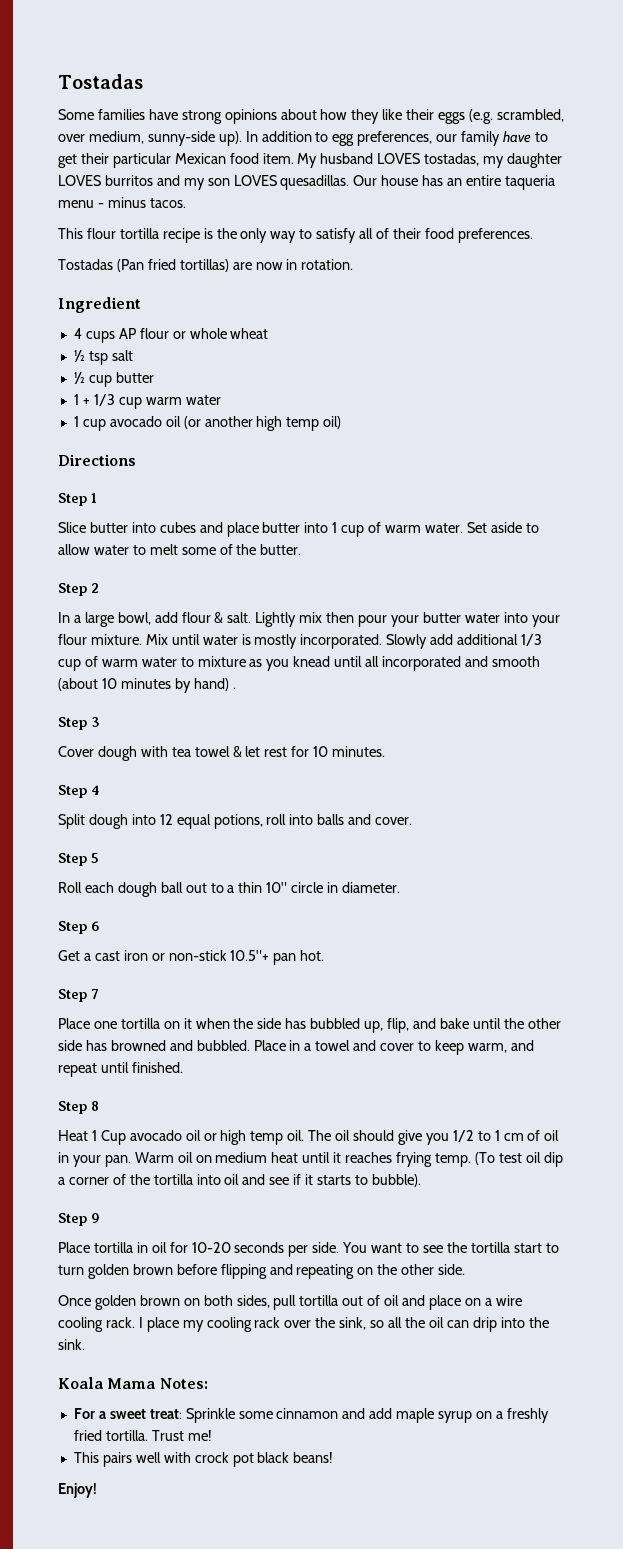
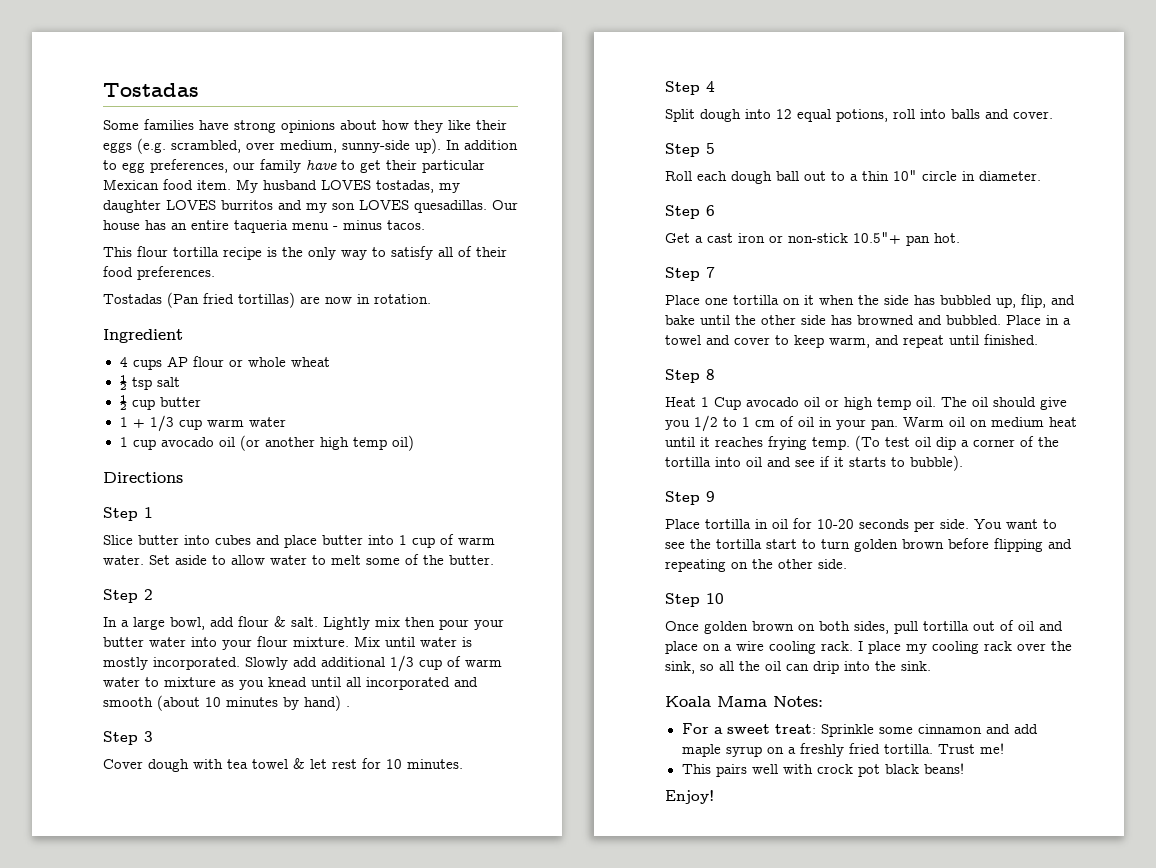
+ Step 10

